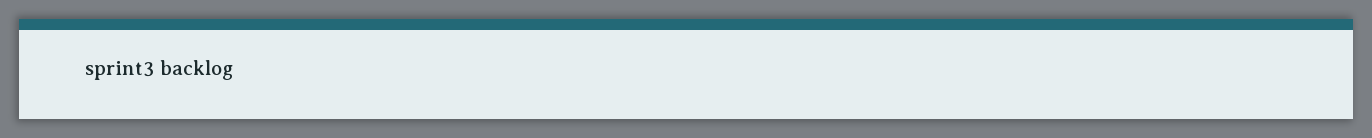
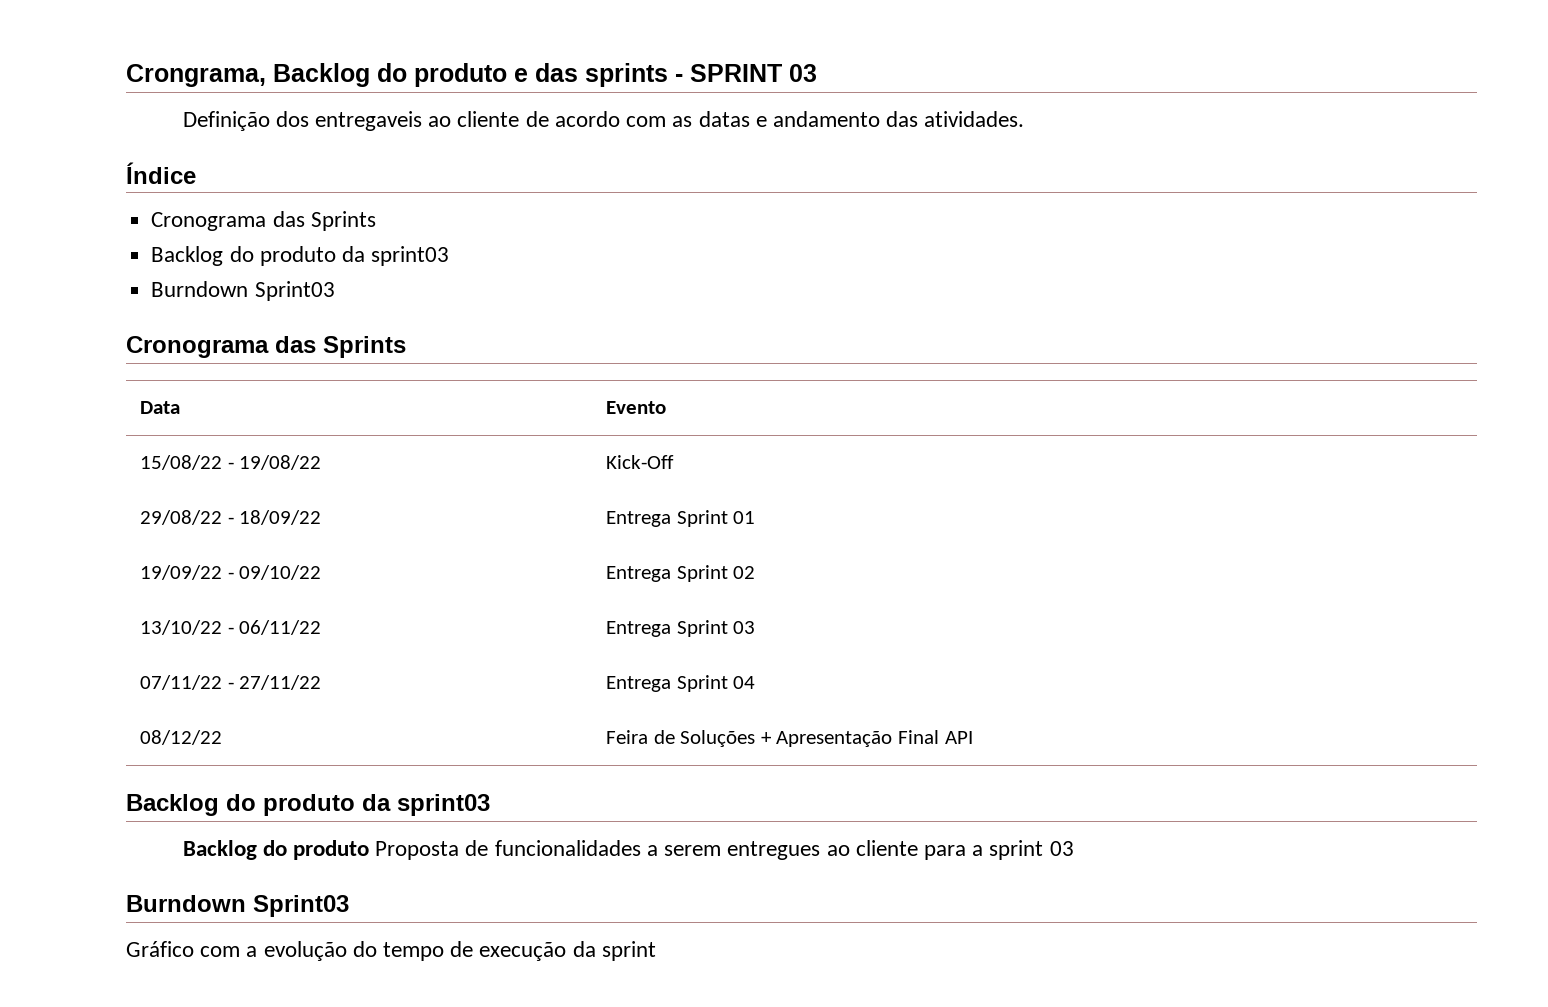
- sprint3 backlog
+ Crongrama, Backlog do produto e das sprints - SPRINT 03
+ Definição dos entregaveis ao cliente de acordo com as datas e andamento das atividades.
+ Índice
+ Cronograma das Sprints
+ Backlog do produto da sprint03
+ Burndown Sprint03
+ Cronograma das Sprints
+ Data | Evento
+ 15/08/22 - 19/08/22 | Kick-Off
+ 29/08/22 - 18/09/22 | Entrega Sprint 01
+ 19/09/22 - 09/10/22 | Entrega Sprint 02
+ 13/10/22 - 06/11/22 | Entrega Sprint 03
+ 07/11/22 - 27/11/22 | Entrega Sprint 04
+ 08/12/22 | Feira de Soluções + Apresentação Final API
+ Backlog do produto da sprint03
+ Backlog do produto Proposta de funcionalidades a serem entregues ao cliente para a sprint 03
+ Burndown Sprint03
+ Gráfico com a evolução do tempo de execução da sprint

